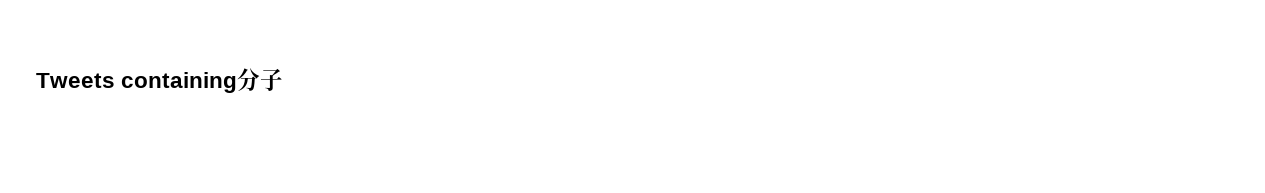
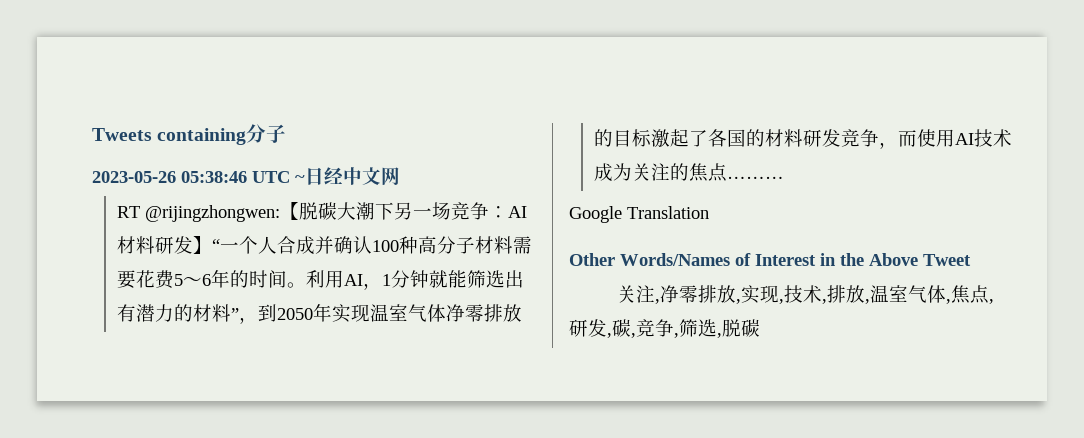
+ 2023-05-26 05:38:46 UTC ~日经中文网
+ RT @rijingzhongwen:【脱碳大潮下另一场竞争：AI材料研发】“一个人合成并确认100种高分子材料需要花费5～6年的时间。利用AI，1分钟就能筛选出有潜力的材料”，到2050年实现温室气体净零排放的目标激起了各国的材料研发竞争，而使用AI技术成为关注的焦点………
+ Google Translation
+ Other Words/Names of Interest in the Above Tweet
+ 关注,净零排放,实现,技术,排放,温室气体,焦点,研发,碳,竞争,筛选,脱碳

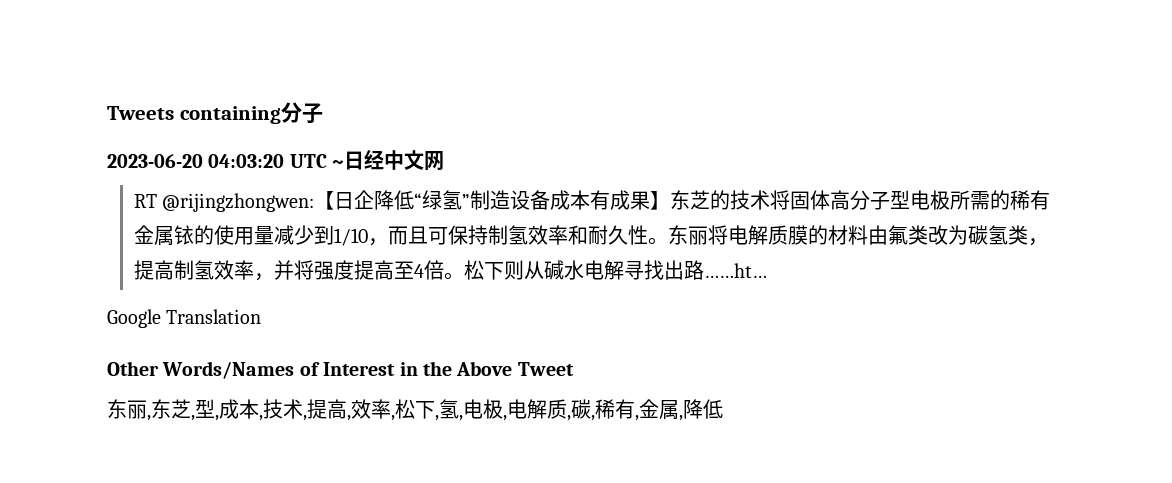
- 2023-05-26 05:38:46 UTC ~日经中文网
+ 2023-06-20 04:03:20 UTC ~日经中文网
- RT @rijingzhongwen:【脱碳大潮下另一场竞争：AI材料研发】“一个人合成并确认100种高分子材料需要花费5～6年的时间。利用AI，1分钟就能筛选出有潜力的材料”，到2050年实现温室气体净零排放的目标激起了各国的材料研发竞争，而使用AI技术成为关注的焦点………
+ RT @rijingzhongwen:【日企降低“绿氢”制造设备成本有成果】东芝的技术将固体高分子型电极所需的稀有金属铱的使用量减少到1/10，而且可保持制氢效率和耐久性。东丽将电解质膜的材料由氟类改为碳氢类，提高制氢效率，并将强度提高至4倍。松下则从碱水电解寻找出路……ht…
- 关注,净零排放,实现,技术,排放,温室气体,焦点,研发,碳,竞争,筛选,脱碳
+ 东丽,东芝,型,成本,技术,提高,效率,松下,氢,电极,电解质,碳,稀有,金属,降低

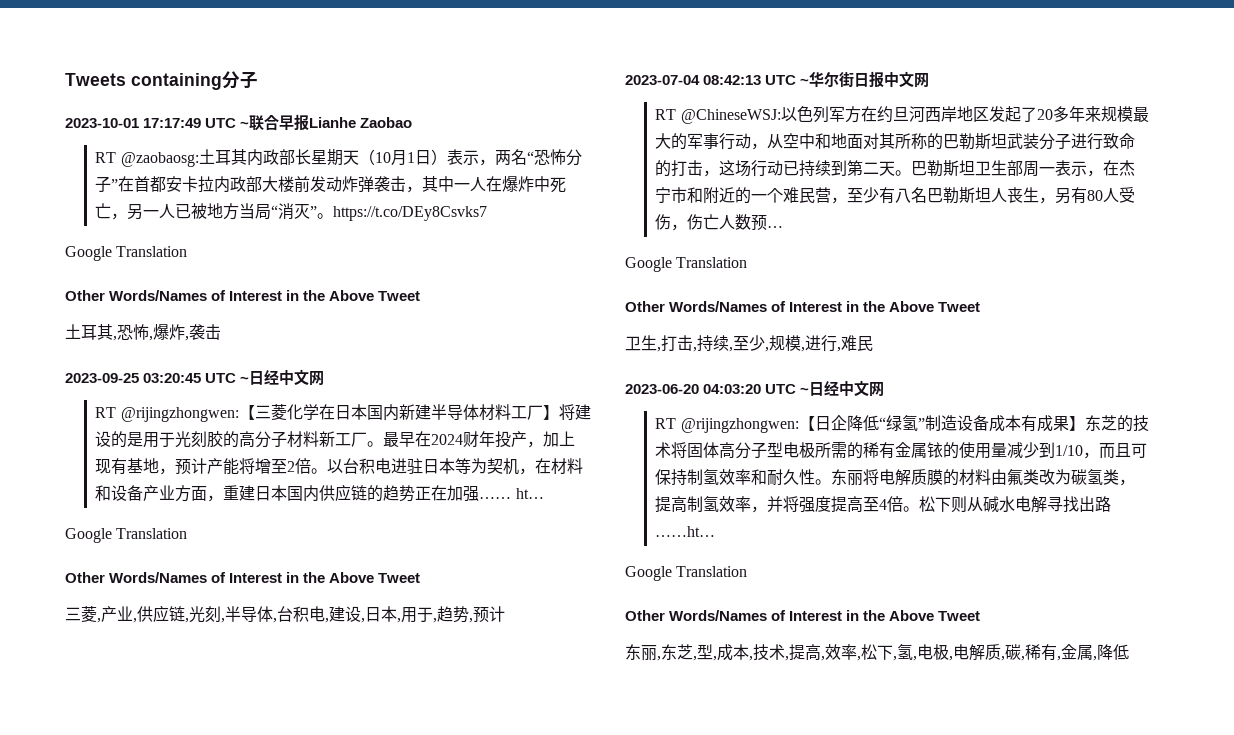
+ 2023-10-01 17:17:49 UTC ~联合早报Lianhe Zaobao
+ RT @zaobaosg:土耳其内政部长星期天（10月1日）表示，两名“恐怖分子”在首都安卡拉内政部大楼前发动炸弹袭击，其中一人在爆炸中死亡，另一人已被地方当局“消灭”。https://t.co/DEy8Csvks7
+ Google Translation
+ Other Words/Names of Interest in the Above Tweet
+ 土耳其,恐怖,爆炸,袭击
+ 2023-09-25 03:20:45 UTC ~日经中文网
+ RT @rijingzhongwen:【三菱化学在日本国内新建半导体材料工厂】将建设的是用于光刻胶的高分子材料新工厂。最早在2024财年投产，加上现有基地，预计产能将增至2倍。以台积电进驻日本等为契机，在材料和设备产业方面，重建日本国内供应链的趋势正在加强…… ht…
+ Google Translation
+ Other Words/Names of Interest in the Above Tweet
+ 三菱,产业,供应链,光刻,半导体,台积电,建设,日本,用于,趋势,预计
+ 2023-07-04 08:42:13 UTC ~华尔街日报中文网
+ RT @ChineseWSJ:以色列军方在约旦河西岸地区发起了20多年来规模最大的军事行动，从空中和地面对其所称的巴勒斯坦武装分子进行致命的打击，这场行动已持续到第二天。巴勒斯坦卫生部周一表示，在杰宁市和附近的一个难民营，至少有八名巴勒斯坦人丧生，另有80人受伤，伤亡人数预…
+ Google Translation
+ Other Words/Names of Interest in the Above Tweet
+ 卫生,打击,持续,至少,规模,进行,难民

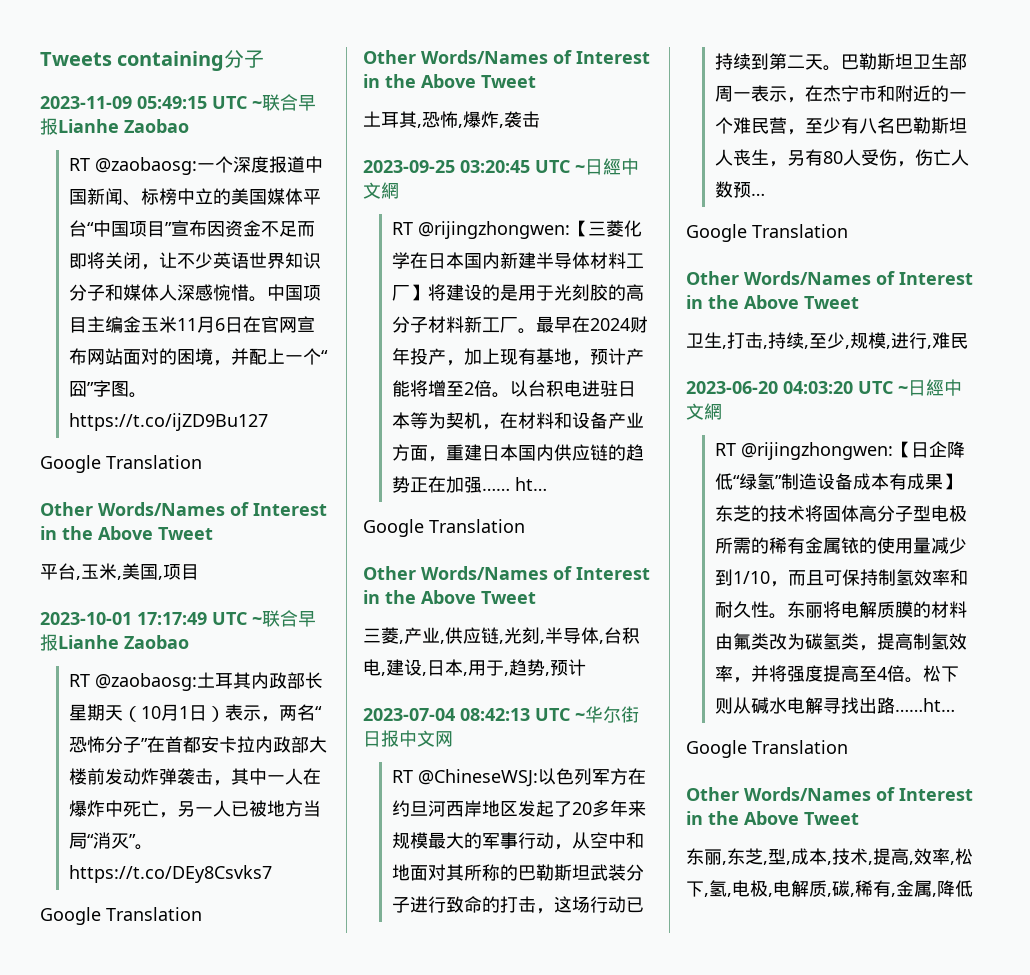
+ 2023-11-09 05:49:15 UTC ~联合早报Lianhe Zaobao
+ RT @zaobaosg:一个深度报道中国新闻、标榜中立的美国媒体平台“中国项目”宣布因资金不足而即将关闭，让不少英语世界知识分子和媒体人深感惋惜。中国项目主编金玉米11月6日在官网宣布网站面对的困境，并配上一个“囧”字图。https://t.co/ijZD9Bu127
+ Google Translation
+ Other Words/Names of Interest in the Above Tweet
+ 平台,玉米,美国,项目
- 2023-09-25 03:20:45 UTC ~日经中文网
+ 2023-09-25 03:20:45 UTC ~日經中文網
- 2023-06-20 04:03:20 UTC ~日经中文网
+ 2023-06-20 04:03:20 UTC ~日經中文網

